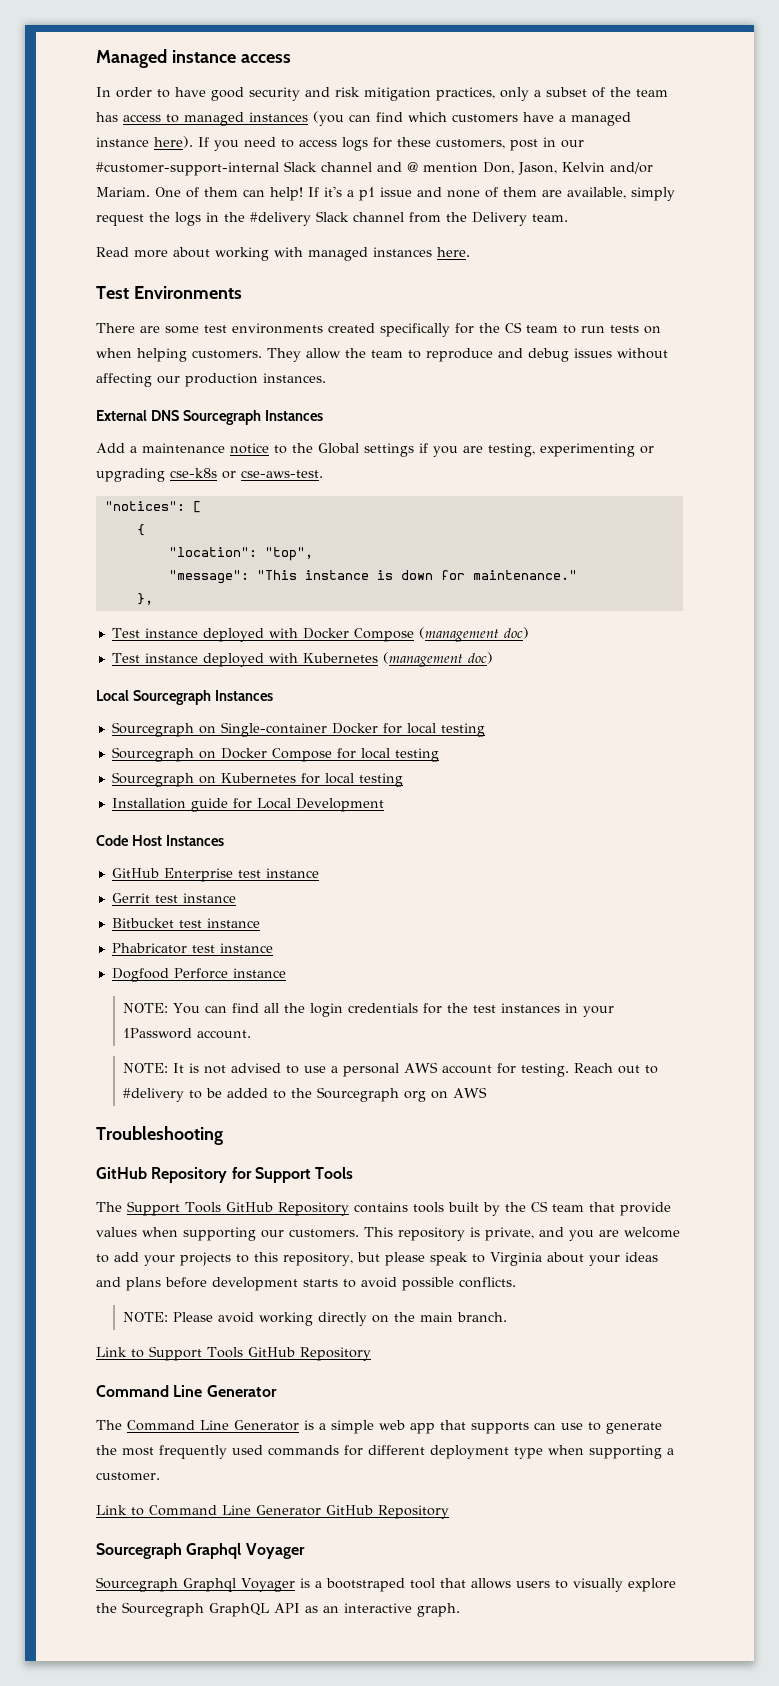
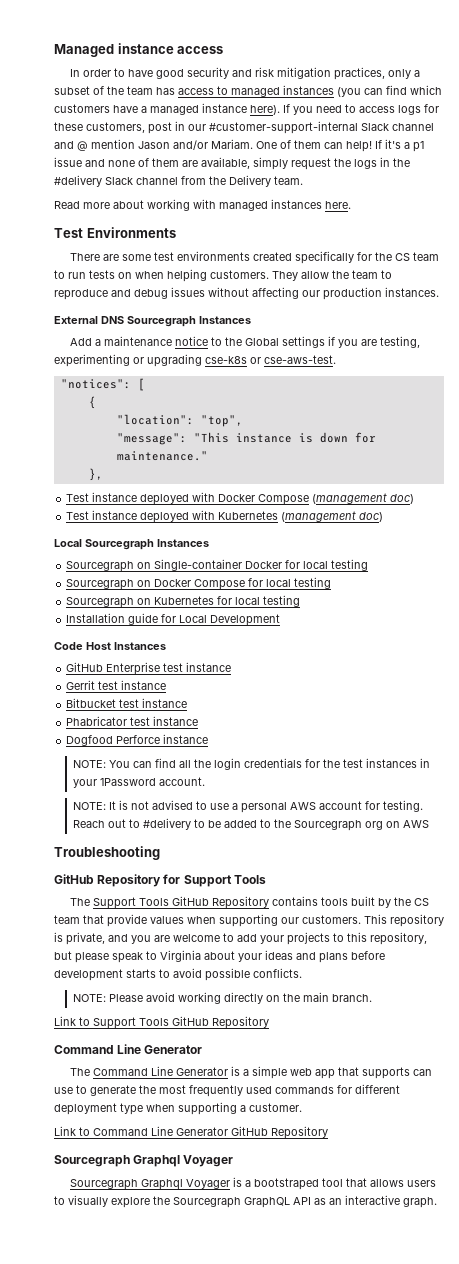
- If you need to access logs for these customers, post in our #customer-support-internal Slack channel and @ mention Don, Jason, Kelvin and/or Mariam.
+ If you need to access logs for these customers, post in our #customer-support-internal Slack channel and @ mention Jason and/or Mariam.

